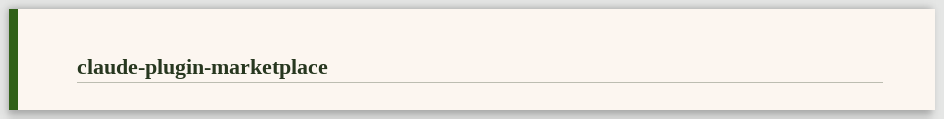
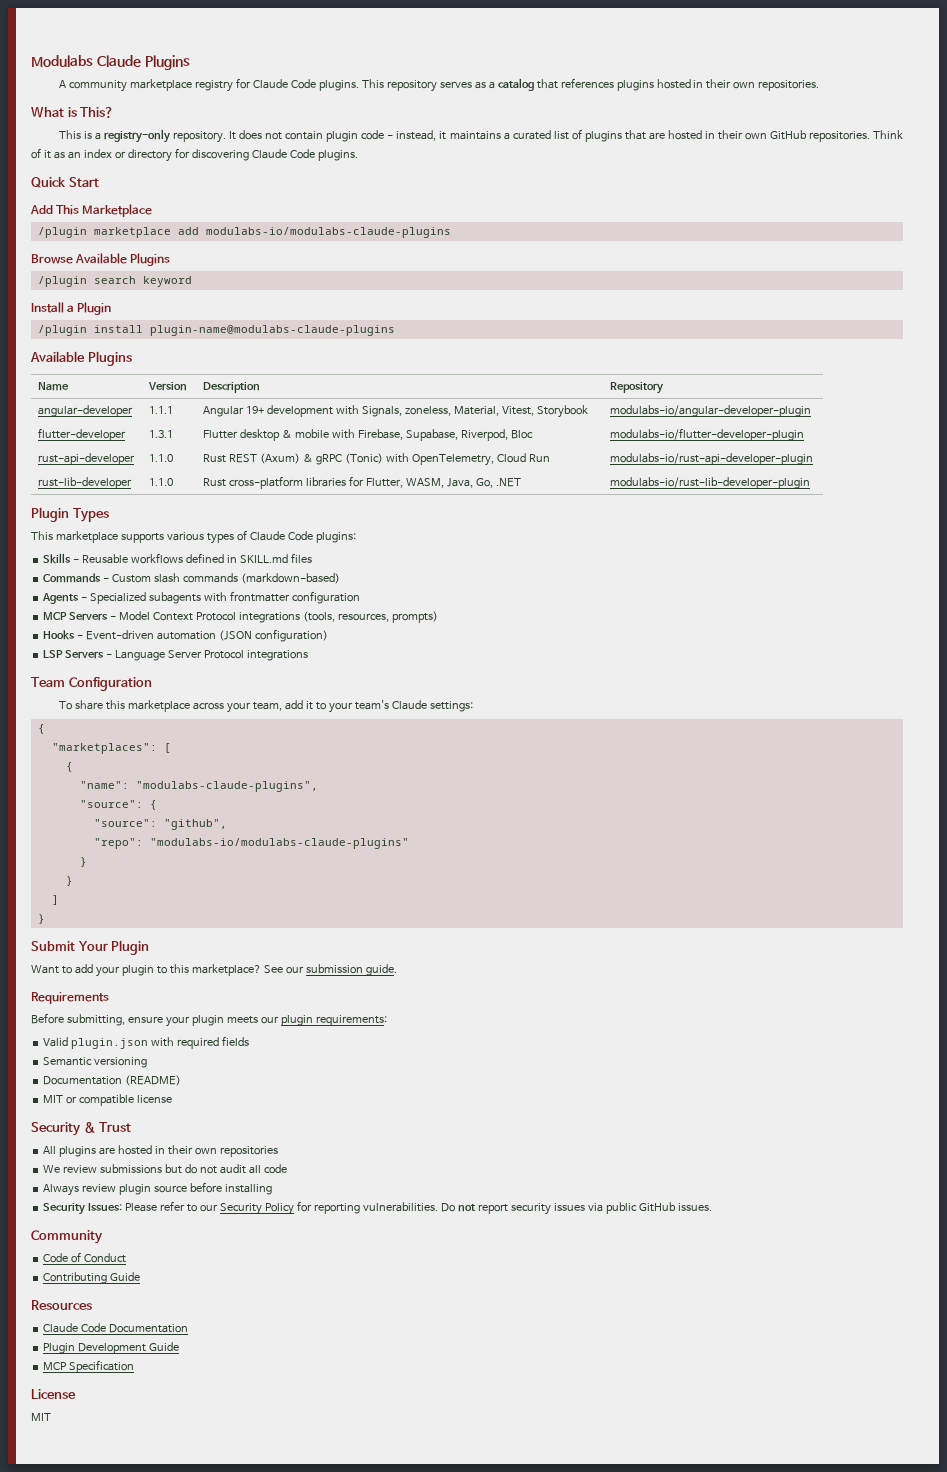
- claude-plugin-marketplace
+ Modulabs Claude Plugins
+ A community marketplace registry for Claude Code plugins. This repository serves as a catalog that references plugins hosted in their own repositories.
+ What is This?
+ This is a registry-only repository. It does not contain plugin code - instead, it maintains a curated list of plugins that are hosted in their own GitHub repositories. Think of it as an index or directory for discovering Claude Code plugins.
+ Quick Start
+ Add This Marketplace
+ /plugin marketplace add modulabs-io/modulabs-claude-plugins
+ Browse Available Plugins
+ /plugin search keyword
+ Install a Plugin
+ /plugin install plugin-name@modulabs-claude-plugins
+ Available Plugins
+ Name | Version | Description | Repository
+ angular-developer | 1.1.1 | Angular 19+ development with Signals, zoneless, Material, Vitest, Storybook | modulabs-io/angular-developer-plugin
+ flutter-developer | 1.3.1 | Flutter desktop & mobile with Firebase, Supabase, Riverpod, Bloc | modulabs-io/flutter-developer-plugin
+ rust-api-developer | 1.1.0 | Rust REST (Axum) & gRPC (Tonic) with OpenTelemetry, Cloud Run | modulabs-io/rust-api-developer-plugin
+ rust-lib-developer | 1.1.0 | Rust cross-platform libraries for Flutter, WASM, Java, Go, .NET | modulabs-io/rust-lib-developer-plugin
+ Plugin Types
+ This marketplace supports various types of Claude Code plugins:
+ Skills - Reusable workflows defined in SKILL.md files
+ Commands - Custom slash commands (markdown-based)
+ Agents - Specialized subagents with frontmatter configuration
+ MCP Servers - Model Context Protocol integrations (tools, resources, prompts)
+ Hooks - Event-driven automation (JSON configuration)
+ LSP Servers - Language Server Protocol integrations
+ Team Configuration
+ To share this marketplace across your team, add it to your team's Claude settings:
+ {
+ "marketplaces": [
+ {
+ "name": "modulabs-claude-plugins",
+ "source": {
+ "source": "github",
+ "repo": "modulabs-io/modulabs-claude-plugins"
+ }
+ }
+ ]
+ }
+ Submit Your Plugin
+ Want to add your plugin to this marketplace? See our submission guide.
+ Requirements
+ Before submitting, ensure your plugin meets our plugin requirements:
+ Valid plugin.json with required fields
+ Semantic versioning
+ Documentation (README)
+ MIT or compatible license
+ Security & Trust
+ All plugins are hosted in their own repositories
+ We review submissions but do not audit all code
+ Always review plugin source before installing
+ Security Issues: Please refer to our Security Policy for reporting vulnerabilities. Do not report security issues via public GitHub issues.
+ Community
+ Code of Conduct
+ Contributing Guide
+ Resources
+ Claude Code Documentation
+ Plugin Development Guide
+ MCP Specification
+ License
+ MIT

